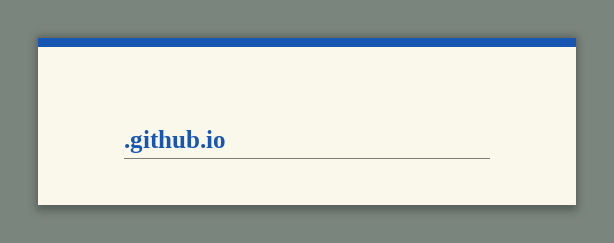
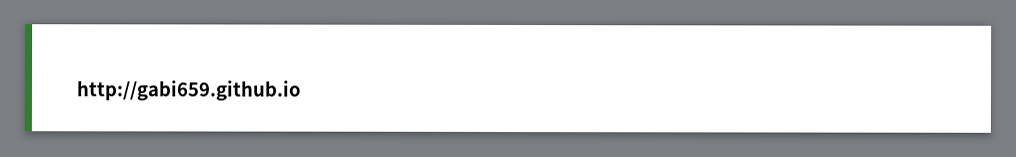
- .github.io
+ http://gabi659.github.io

